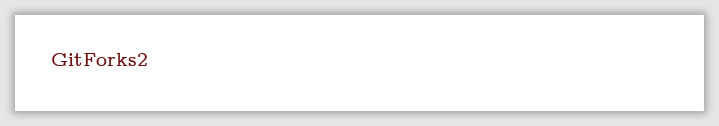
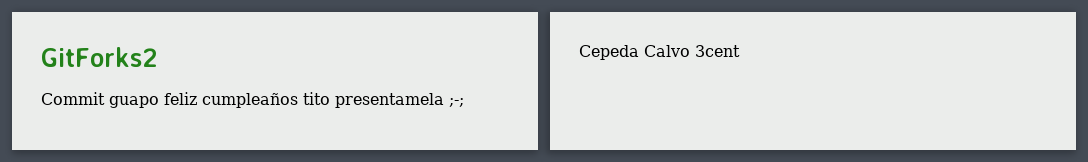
+ Commit guapo feliz cumpleaños tito presentamela ;-; Cepeda Calvo 3cent

